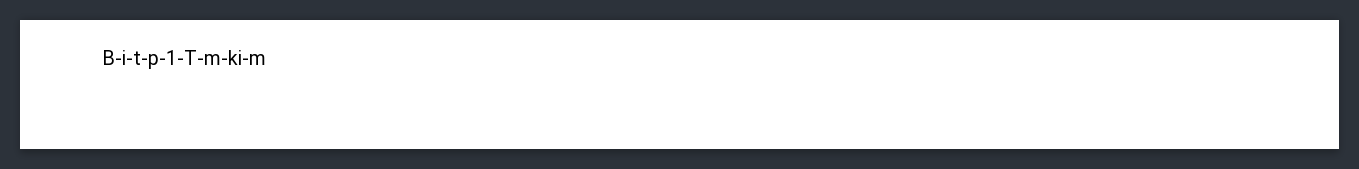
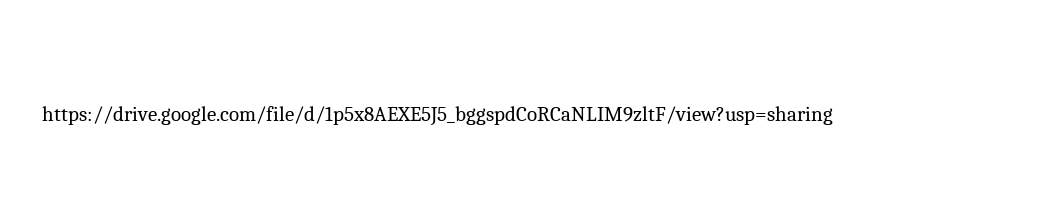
- B-i-t-p-1-T-m-ki-m
+ https://drive.google.com/file/d/1p5x8AEXE5J5_bggspdCoRCaNLIM9zltF/view?usp=sharing

